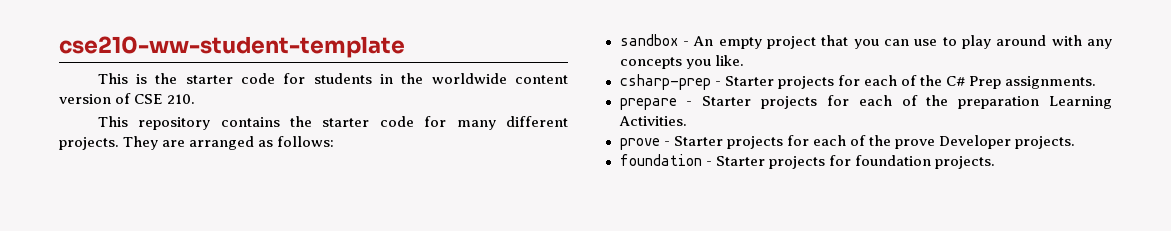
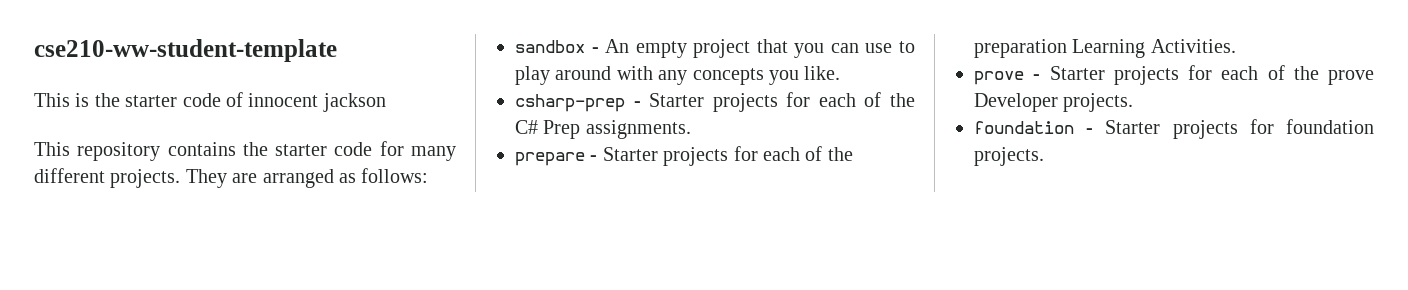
- This is the starter code for students in the worldwide content version of CSE 210.
+ This is the starter code of innocent jackson

